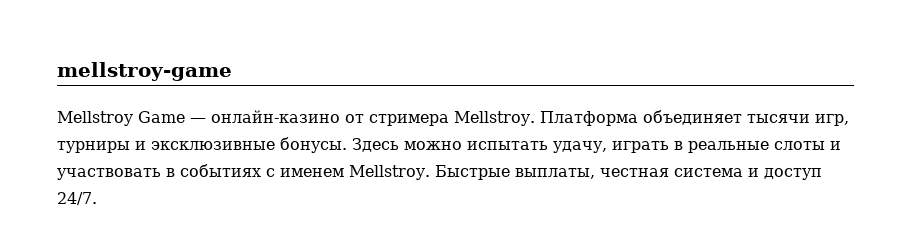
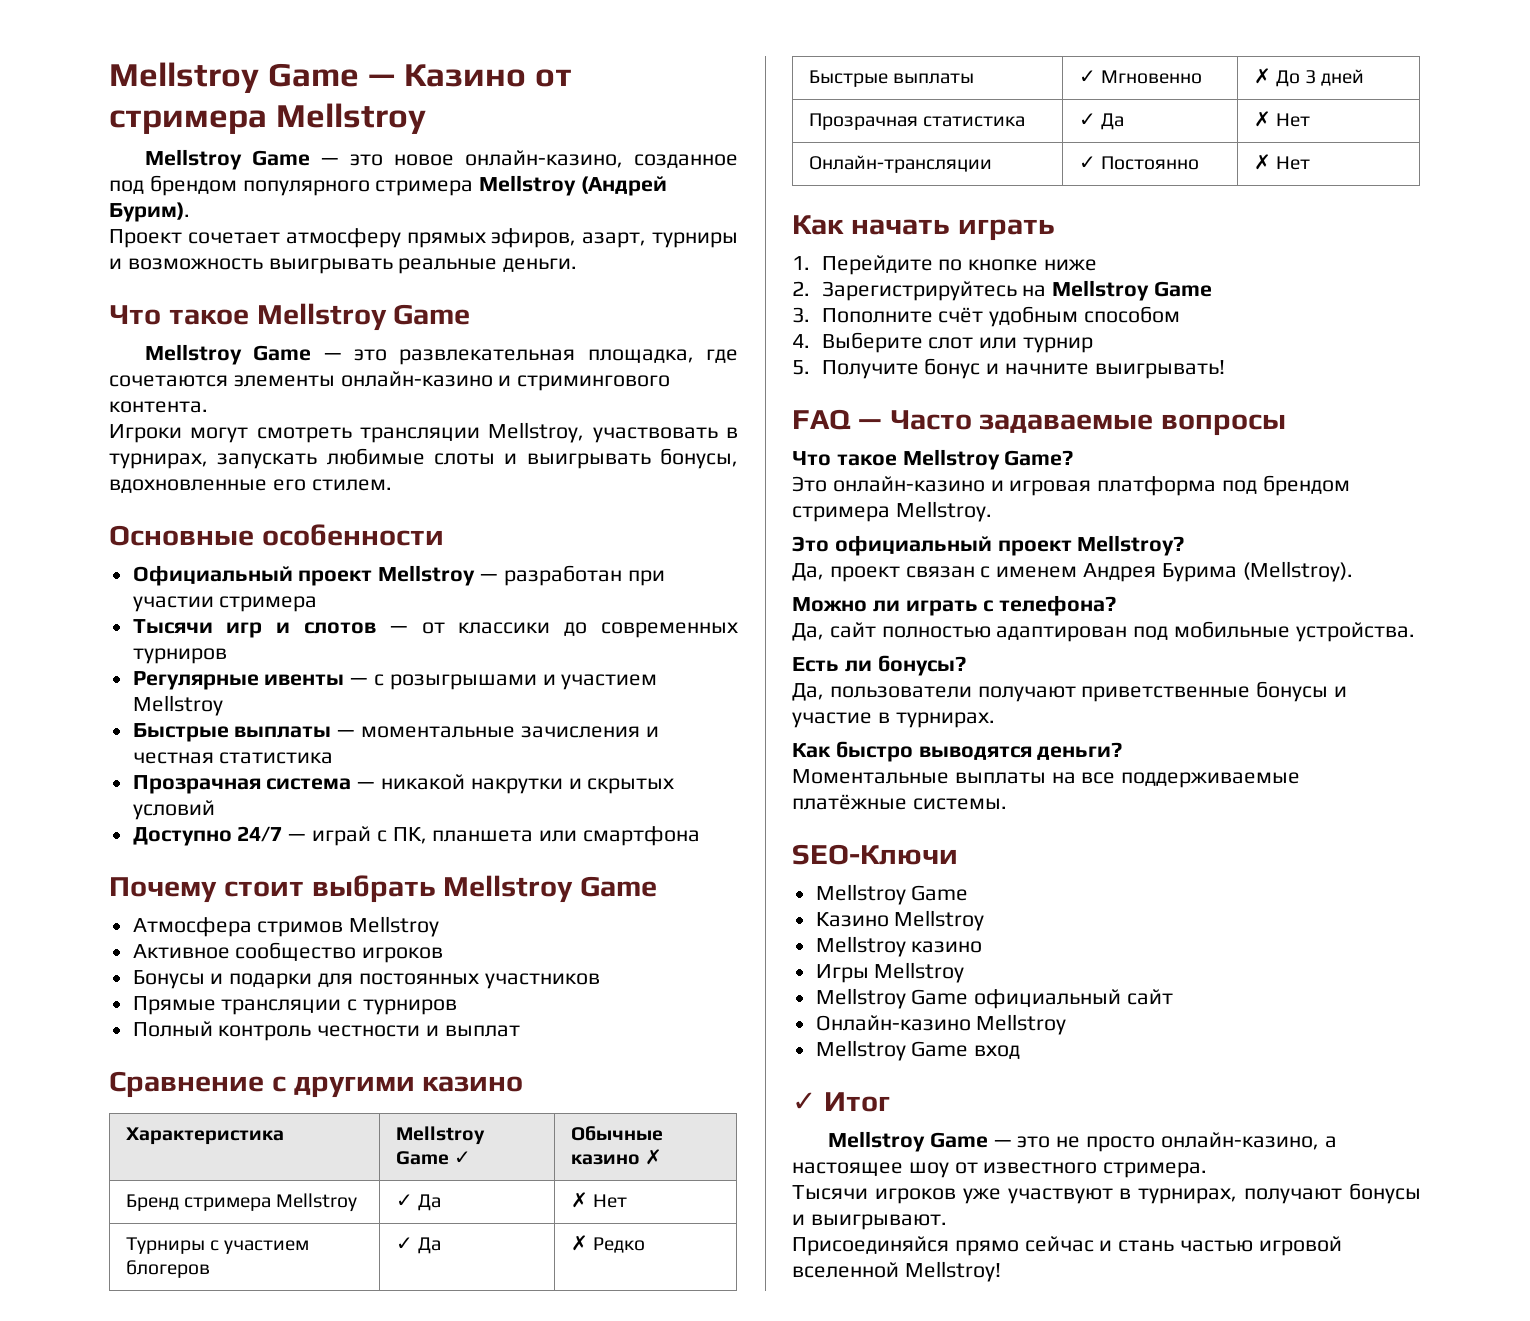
- mellstroy-game
- Mellstroy Game — онлайн-казино от стримера Mellstroy. Платформа объединяет тысячи игр, турниры и эксклюзивные бонусы. Здесь можно испытать удачу, играть в реальные слоты и участвовать в событиях с именем Mellstroy. Быстрые выплаты, честная система и доступ 24/7.
+ Mellstroy Game — Казино от стримера Mellstroy
+ Mellstroy Game — это новое онлайн-казино, созданное под брендом популярного стримера Mellstroy (Андрей Бурим).
+ Проект сочетает атмосферу прямых эфиров, азарт, турниры и возможность выигрывать реальные деньги.
+ Что такое Mellstroy Game
+ Mellstroy Game — это развлекательная площадка, где сочетаются элементы онлайн-казино и стримингового контента.
+ Игроки могут смотреть трансляции Mellstroy, участвовать в турнирах, запускать любимые слоты и выигрывать бонусы, вдохновленные его стилем.
+ Основные особенности
+ Официальный проект Mellstroy — разработан при участии стримера
+ Тысячи игр и слотов — от классики до современных турниров
+ Регулярные ивенты — с розыгрышами и участием Mellstroy
+ Быстрые выплаты — моментальные зачисления и честная статистика
+ Прозрачная система — никакой накрутки и скрытых условий
+ Доступно 24/7 — играй с ПК, планшета или смартфона
+ Почему стоит выбрать Mellstroy Game
+ Атмосфера стримов Mellstroy
+ Активное сообщество игроков
+ Бонусы и подарки для постоянных участников
+ Прямые трансляции с турниров
+ Полный контроль честности и выплат
+ Сравнение с другими казино
+ Характеристика | Mellstroy Game ✓ | Обычные казино ✗
+ Бренд стримера Mellstroy | ✓ Да | ✗ Нет
+ Турниры с участием блогеров | ✓ Да | ✗ Редко
+ Быстрые выплаты | ✓ Мгновенно | ✗ До 3 дней
+ Прозрачная статистика | ✓ Да | ✗ Нет
+ Онлайн-трансляции | ✓ Постоянно | ✗ Нет
+ Как начать играть
+ 1. Перейдите по кнопке ниже
+ 2. Зарегистрируйтесь на Mellstroy Game
+ 3. Пополните счёт удобным способом
+ 4. Выберите слот или турнир
+ 5. Получите бонус и начните выигрывать!
+ FAQ — Часто задаваемые вопросы
+ Что такое Mellstroy Game?
+ Это онлайн-казино и игровая платформа под брендом стримера Mellstroy.
+ Это официальный проект Mellstroy?
+ Да, проект связан с именем Андрея Бурима (Mellstroy).
+ Можно ли играть с телефона?
+ Да, сайт полностью адаптирован под мобильные устройства.
+ Есть ли бонусы?
+ Да, пользователи получают приветственные бонусы и участие в турнирах.
+ Как быстро выводятся деньги?
+ Моментальные выплаты на все поддерживаемые платёжные системы.
+ SEO-Ключи
+ Mellstroy Game
+ Казино Mellstroy
+ Mellstroy казино
+ Игры Mellstroy
+ Mellstroy Game официальный сайт
+ Онлайн-казино Mellstroy
+ Mellstroy Game вход
+ ✓ Итог
+ Mellstroy Game — это не просто онлайн-казино, а настоящее шоу от известного стримера.
+ Тысячи игроков уже участвуют в турнирах, получают бонусы и выигрывают.
+ Присоединяйся прямо сейчас и стань частью игровой вселенной Mellstroy!

